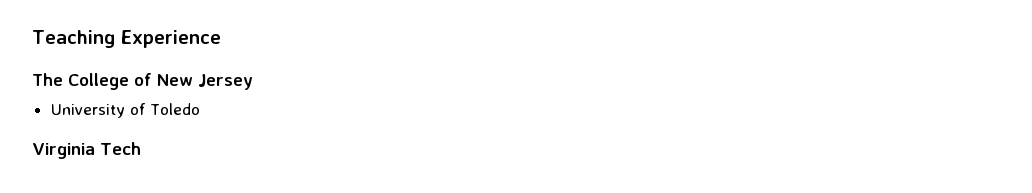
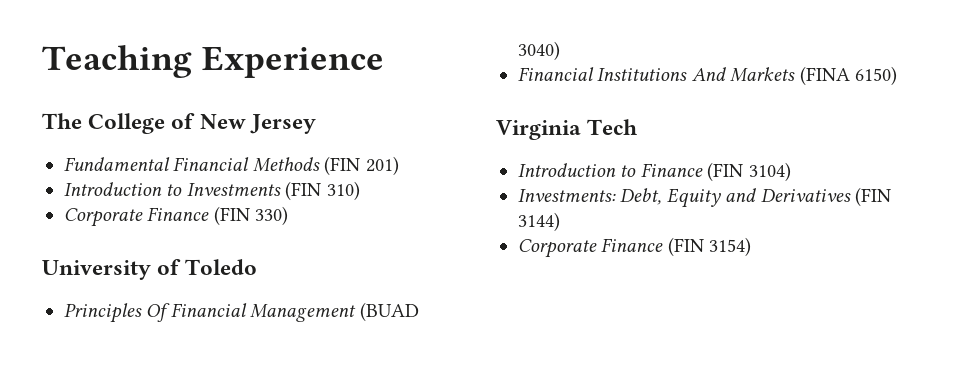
+ Fundamental Financial Methods (FIN 201)
+ Introduction to Investments (FIN 310)
+ Corporate Finance (FIN 330)
  University of Toledo
+ Principles Of Financial Management (BUAD 3040)
+ Financial Institutions And Markets (FINA 6150)
  Virginia Tech
+ Introduction to Finance (FIN 3104)
+ Investments: Debt, Equity and Derivatives (FIN 3144)
+ Corporate Finance (FIN 3154)

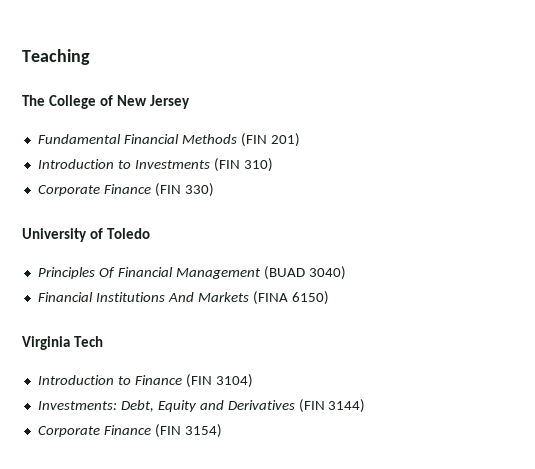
- Teaching Experience
+ Teaching

